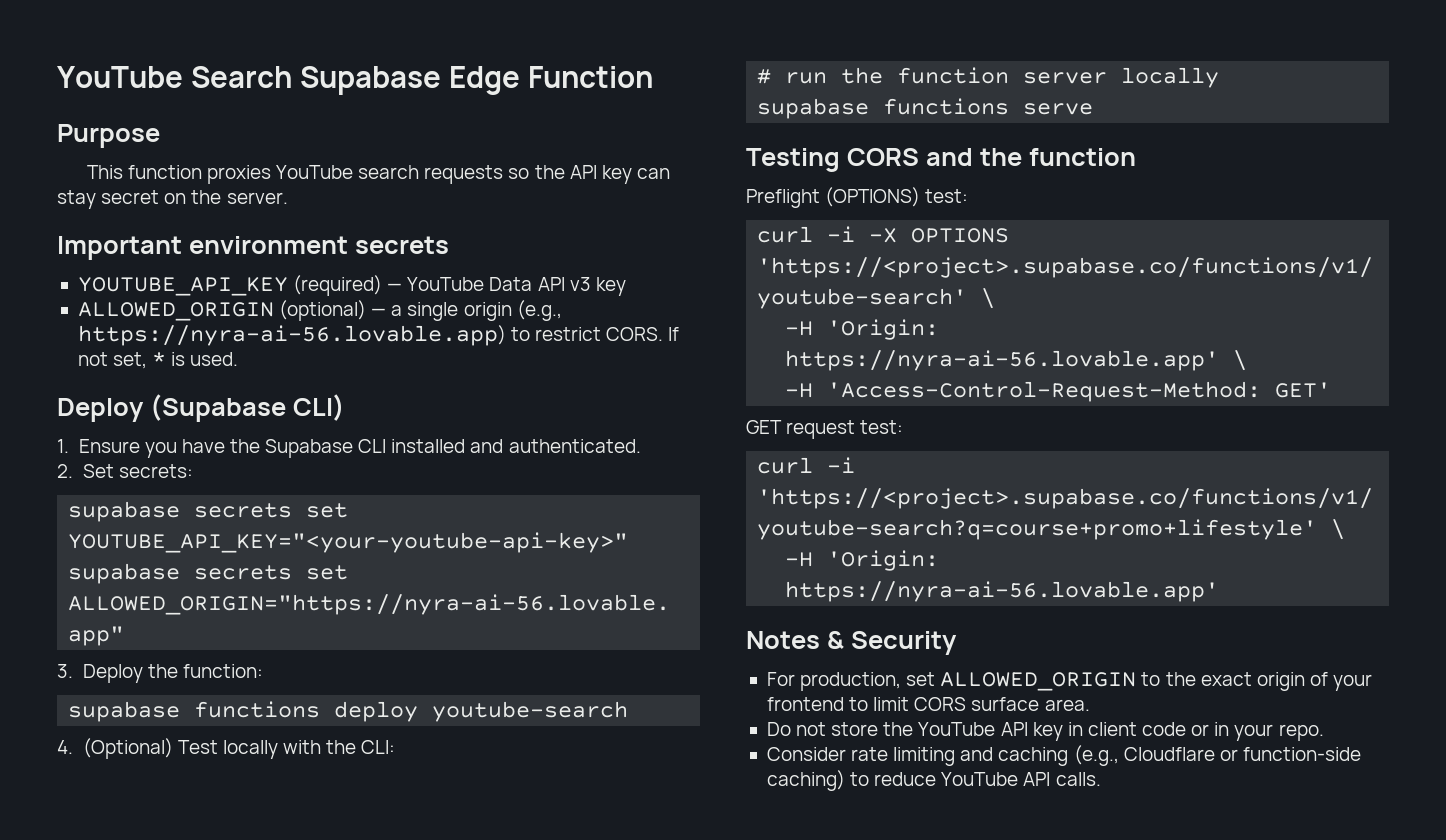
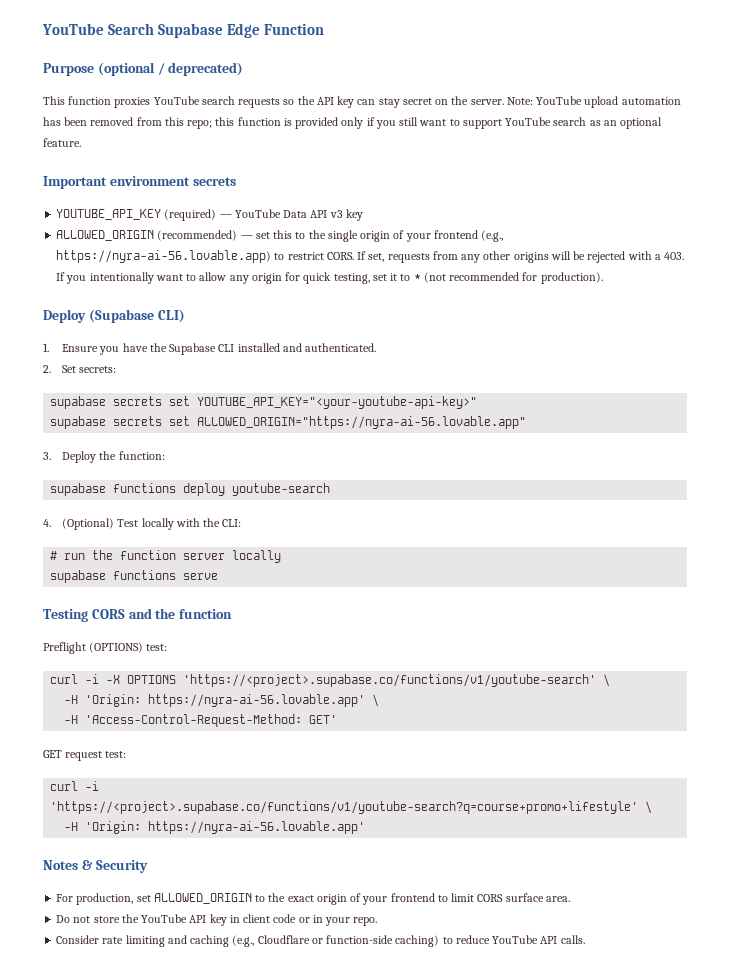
- Purpose
+ Purpose (optional / deprecated)
+ Note: YouTube upload automation has been removed from this repo; this function is provided only if you still want to support YouTube search as an optional feature.
- ALLOWED_ORIGIN (optional) — a single origin (e.g., https://nyra-ai-56.lovable.app) to restrict CORS.
+ ALLOWED_ORIGIN (recommended) — set this to the single origin of your frontend (e.g., https://nyra-ai-56.lovable.app) to restrict CORS.
- If not set, * is used.
+ If set, requests from any other origins will be rejected with a 403. If you intentionally want to allow any origin for quick testing, set it to * (not recommended for production).

